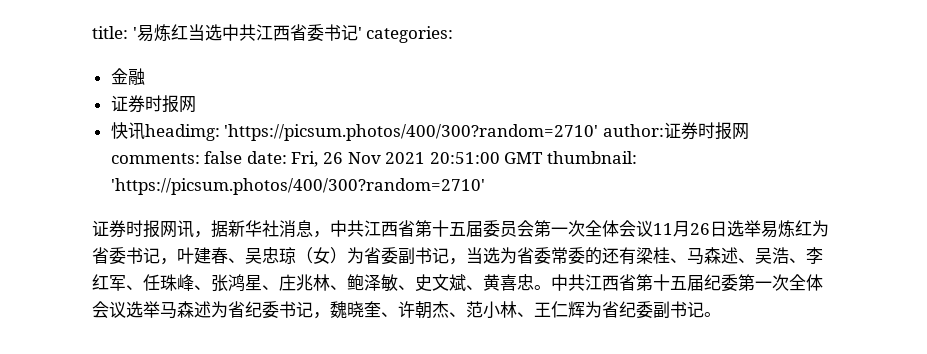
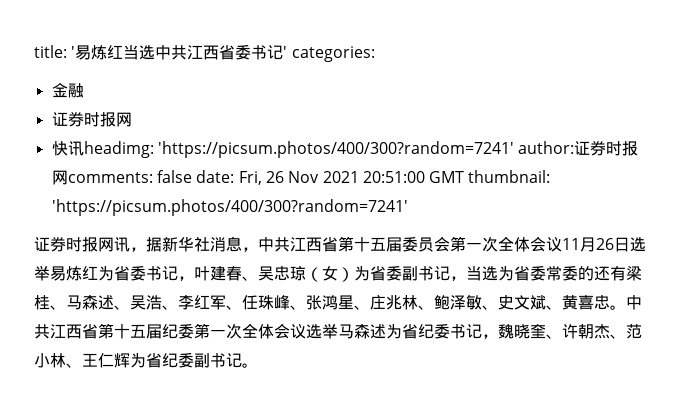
- 快讯headimg: 'https://picsum.photos/400/300?random=2710' author:证券时报网comments: false date: Fri, 26 Nov 2021 20:51:00 GMT thumbnail: 'https://picsum.photos/400/300?random=2710'
+ 快讯headimg: 'https://picsum.photos/400/300?random=7241' author:证券时报网comments: false date: Fri, 26 Nov 2021 20:51:00 GMT thumbnail: 'https://picsum.photos/400/300?random=7241'

